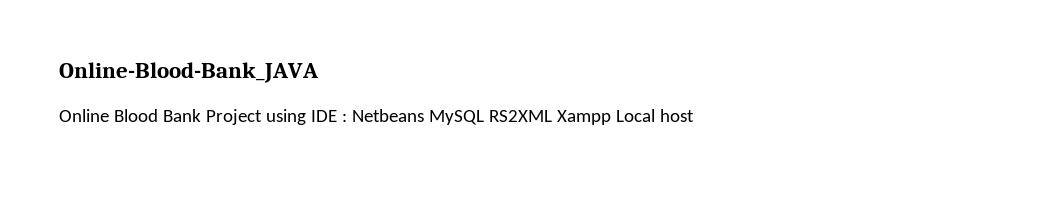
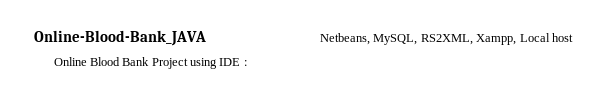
- Online Blood Bank Project using IDE : Netbeans MySQL RS2XML Xampp Local host
+ Online Blood Bank Project using IDE : Netbeans, MySQL, RS2XML, Xampp, Local host

